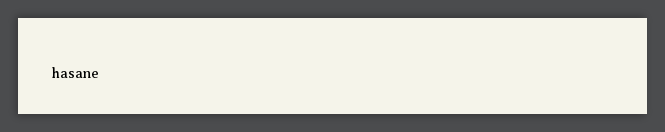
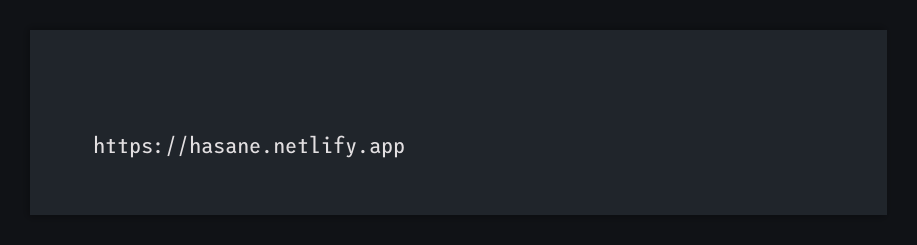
- hasane
+ https://hasane.netlify.app

